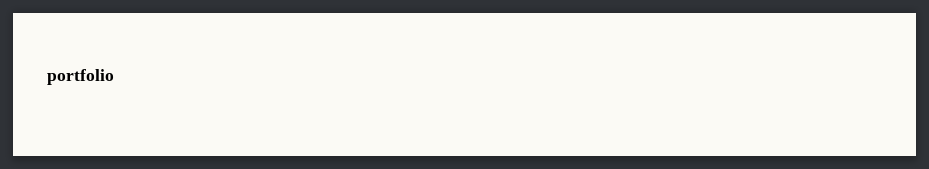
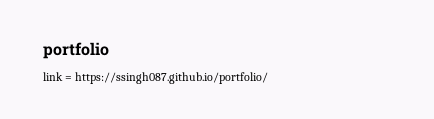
+ link = https://ssingh087.github.io/portfolio/

